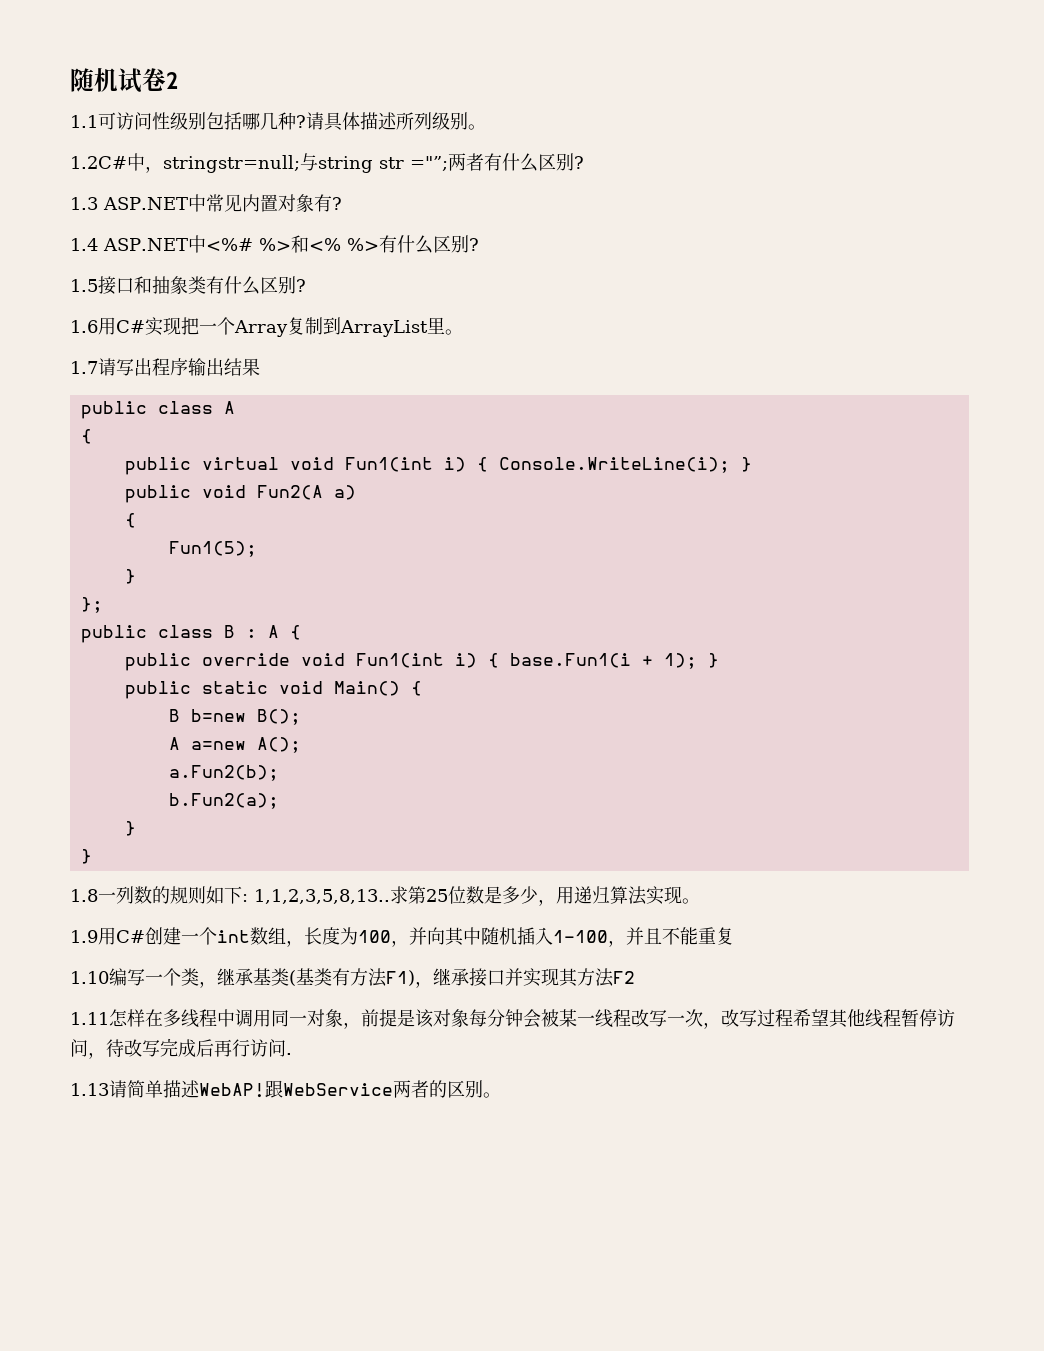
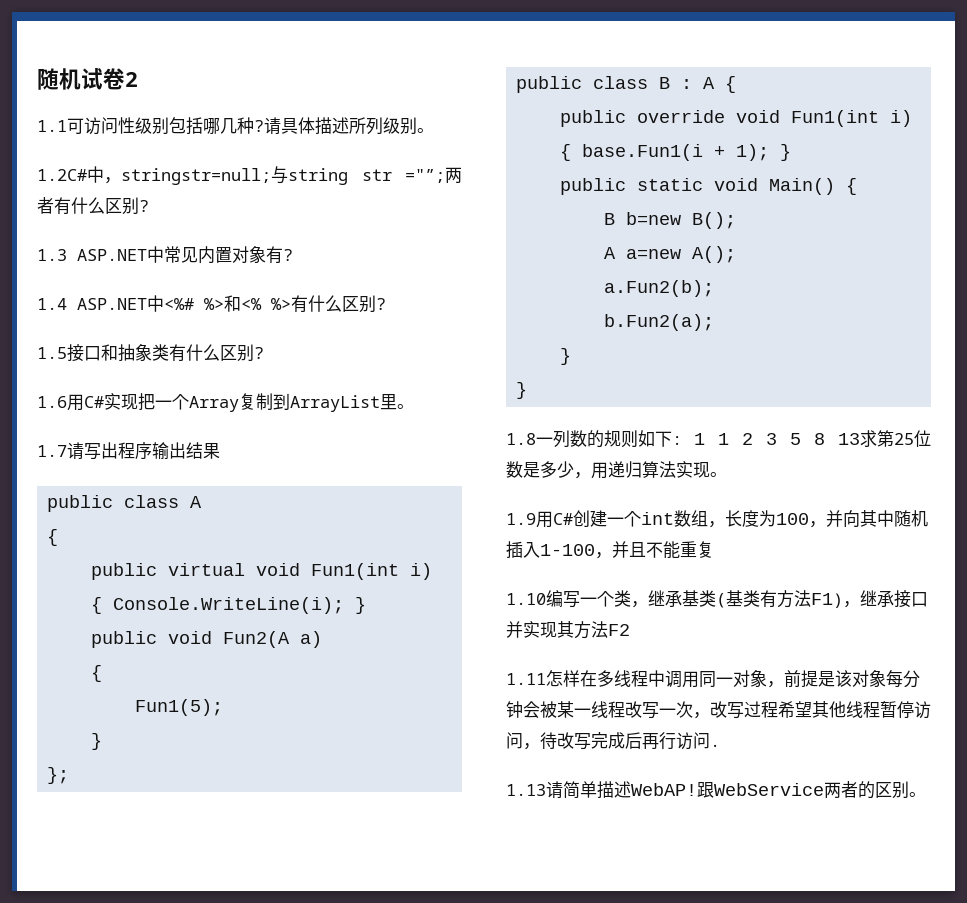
- 1.8一列数的规则如下: 1,1,2,3,5,8,13..求第25位数是多少，用递归算法实现。
+ 1.8一列数的规则如下: 1 1 2 3 5 8 13求第25位数是多少，用递归算法实现。

